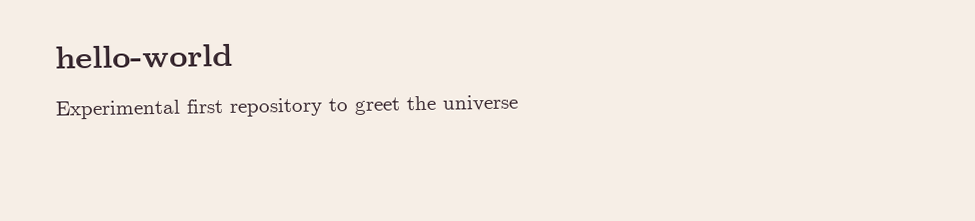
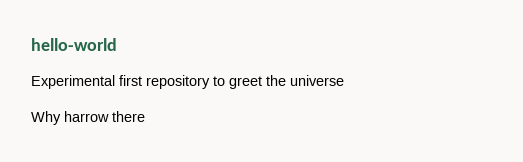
+ Why harrow there

